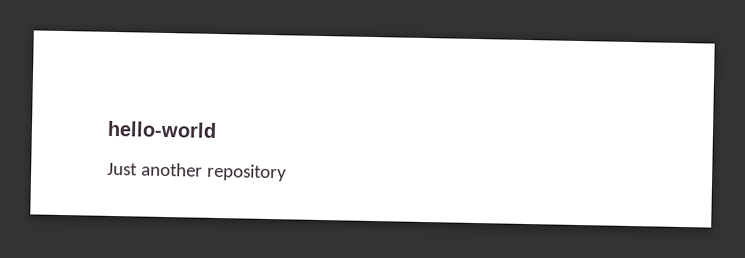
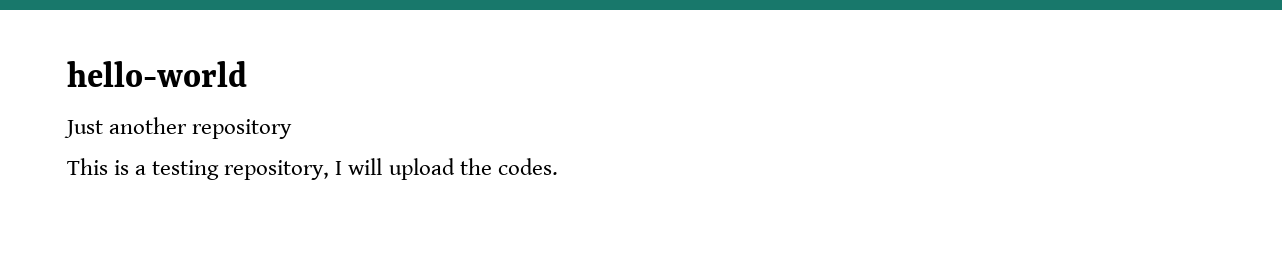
+ This is a testing repository, I will upload the codes.

